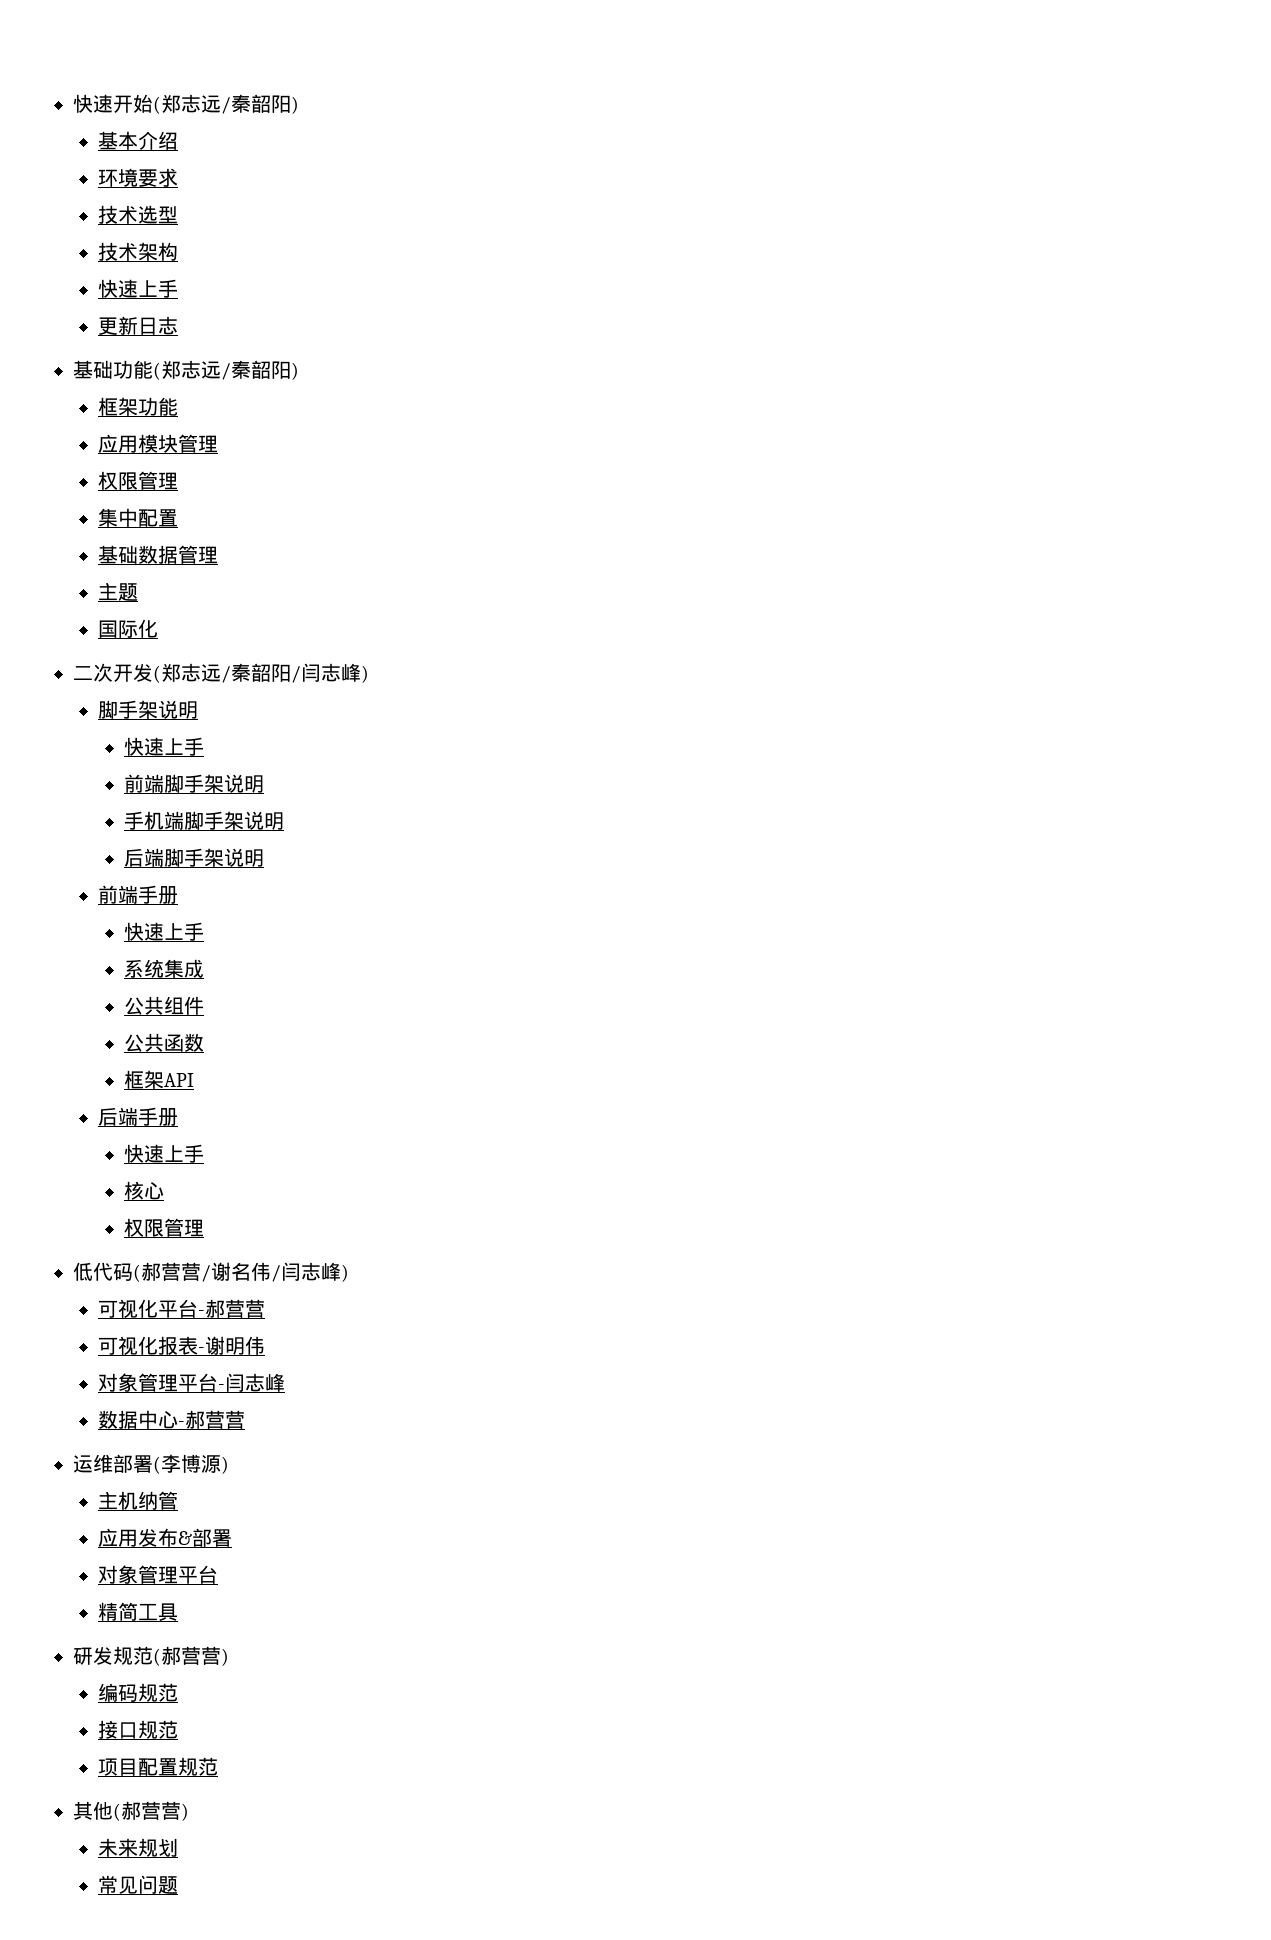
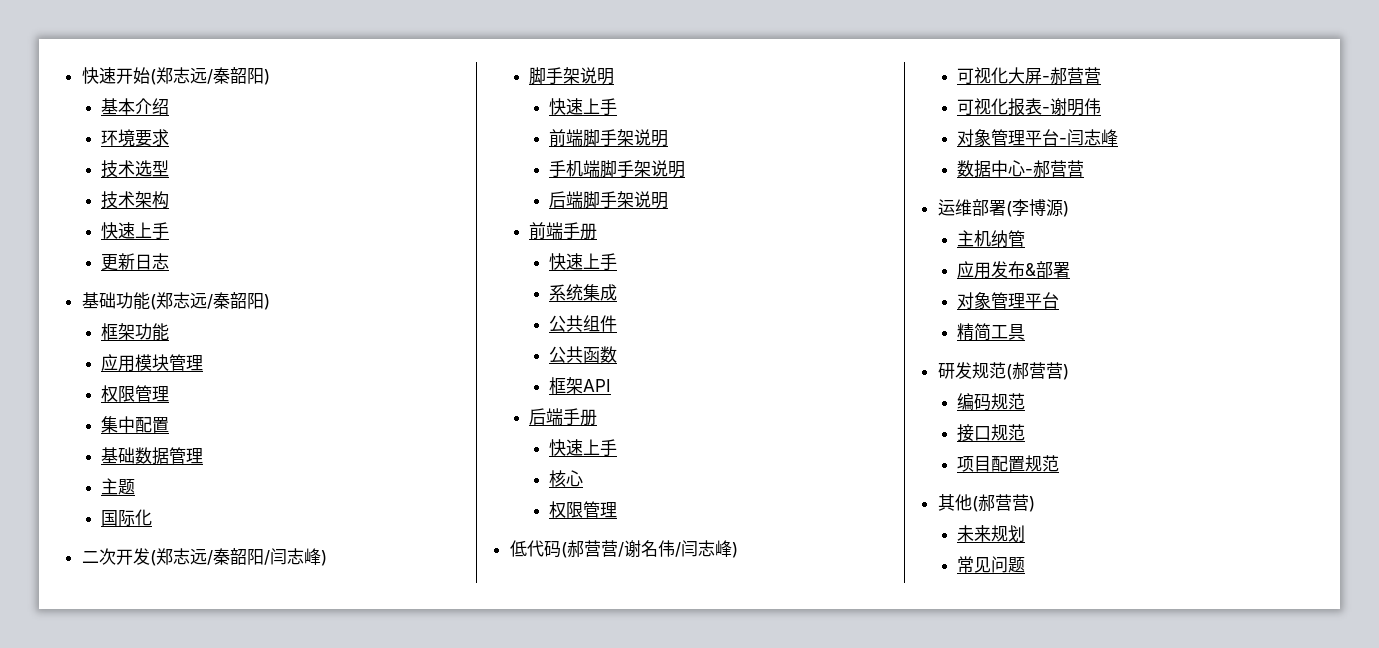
- 可视化平台-郝营营
+ 可视化大屏-郝营营

